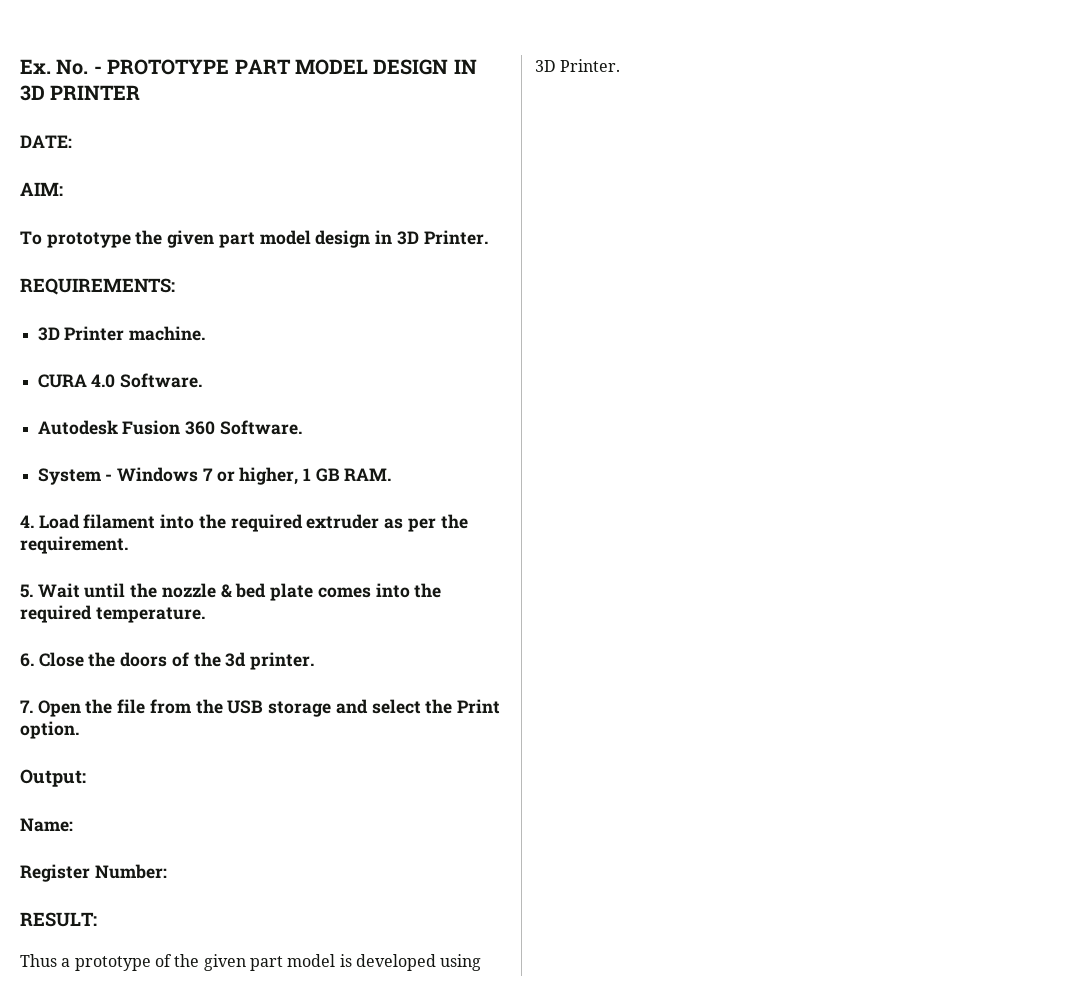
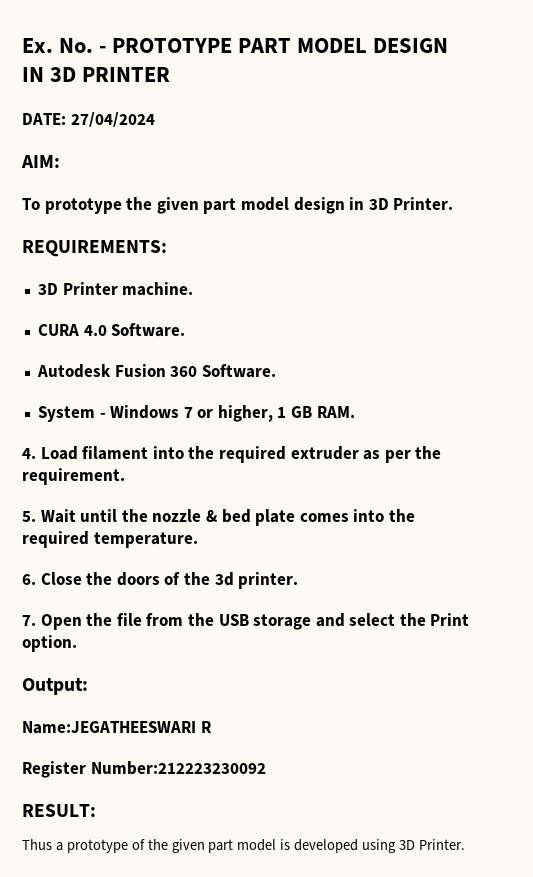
- DATE:
+ DATE: 27/04/2024
- Name:
+ Name:JEGATHEESWARI R
- Register Number:
+ Register Number:212223230092

